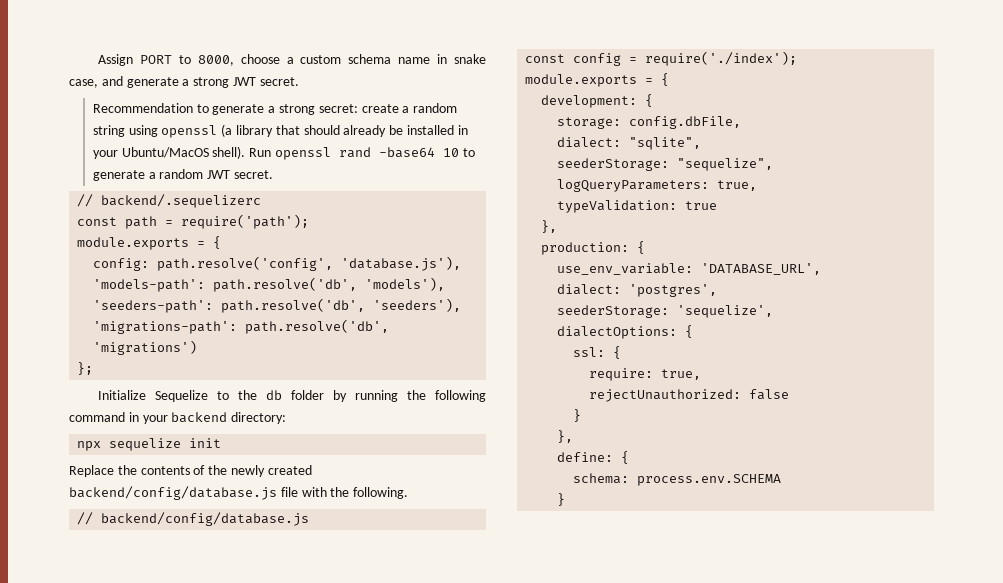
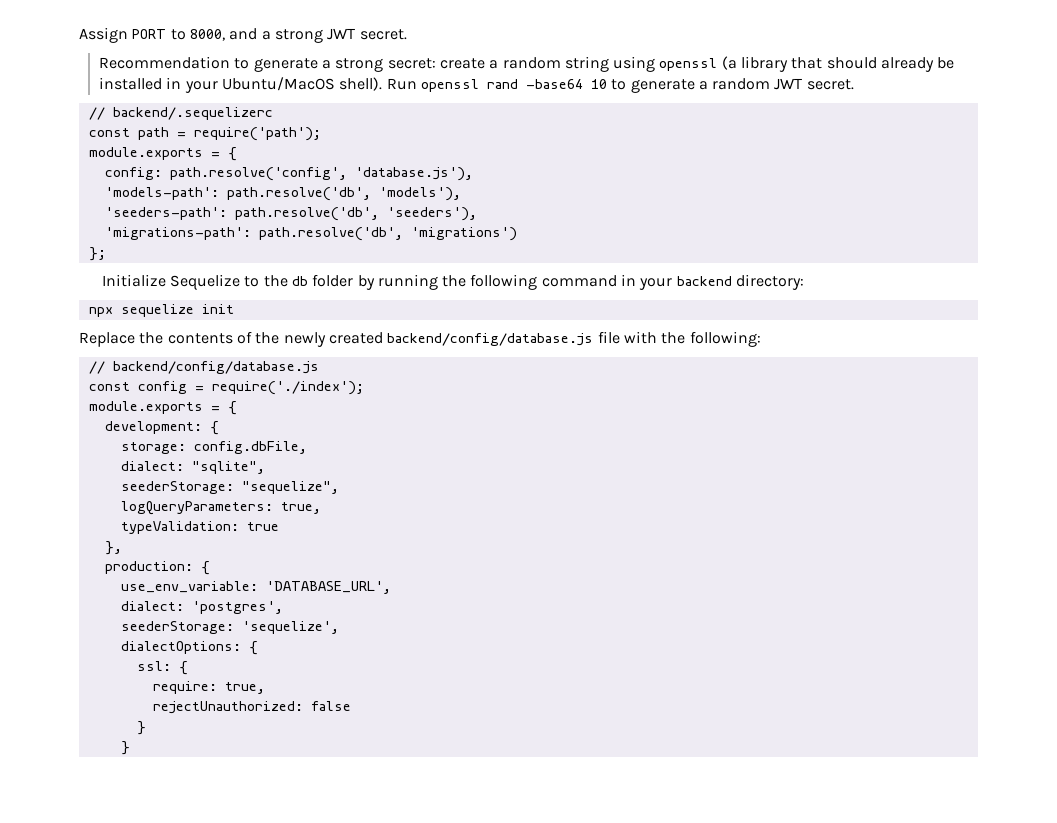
- Assign PORT to 8000, choose a custom schema name in snake case, and generate a strong JWT secret.
+ Assign PORT to 8000, and a strong JWT secret.
- Replace the contents of the newly created backend/config/database.js file with the following.
+ Replace the contents of the newly created backend/config/database.js file with the following:
  rejectUnauthorized: false
  }
- },
- define: {
- schema: process.env.SCHEMA

